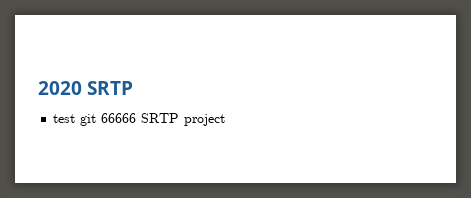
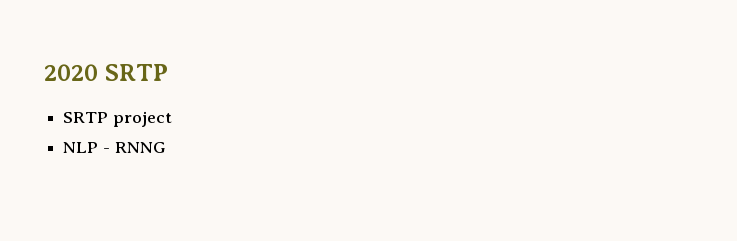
- test git 66666 SRTP project
+ SRTP project
+ NLP - RNNG

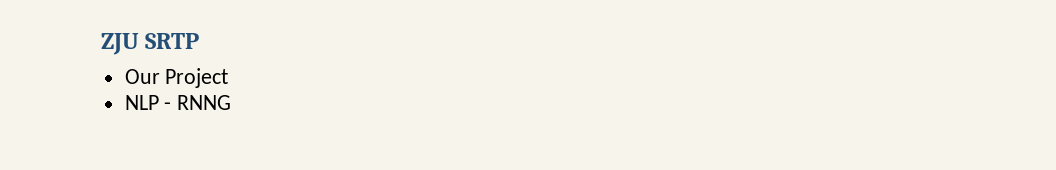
- 2020 SRTP
+ ZJU SRTP
- SRTP project
+ Our Project

